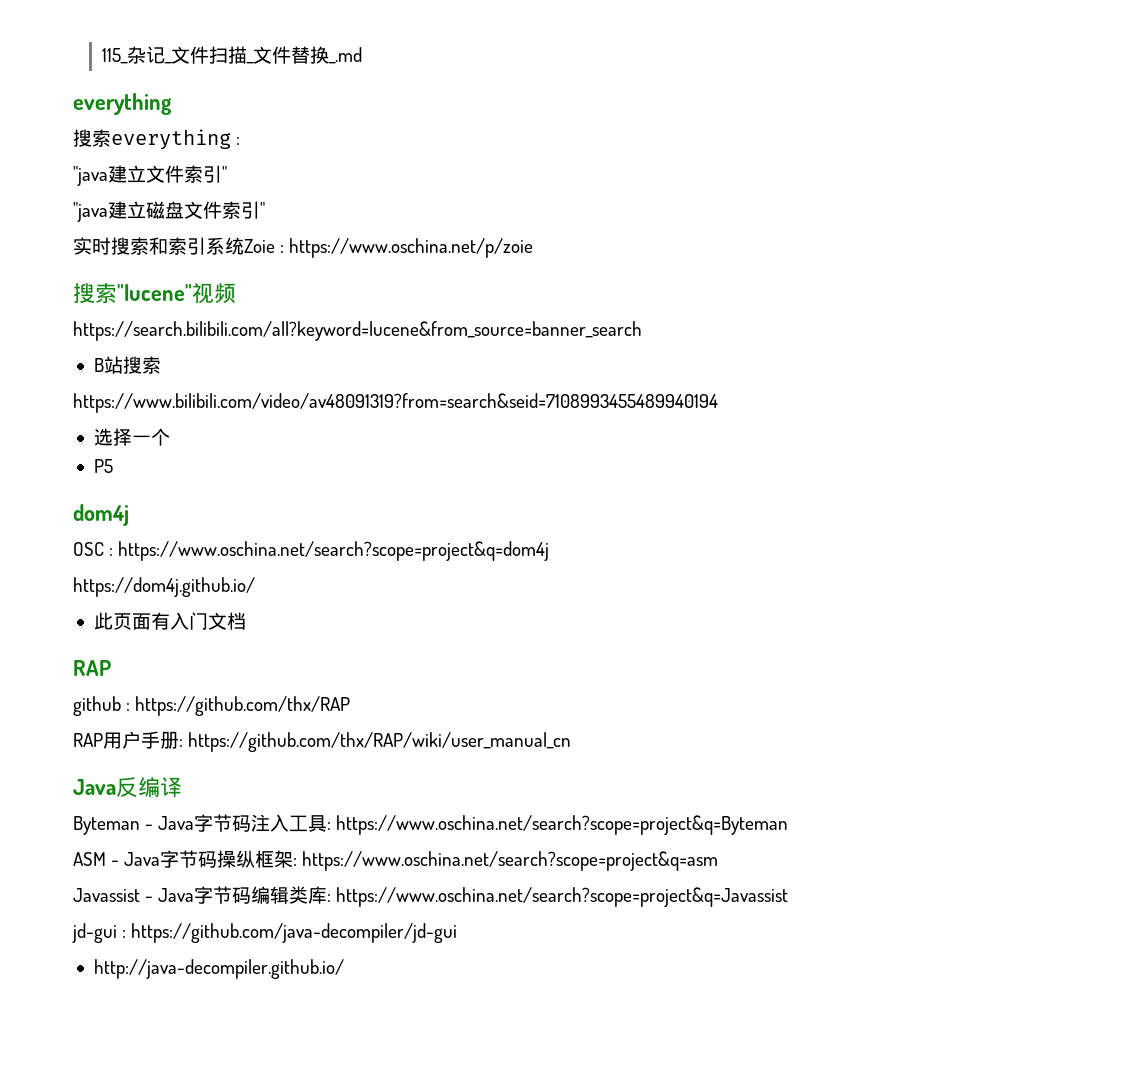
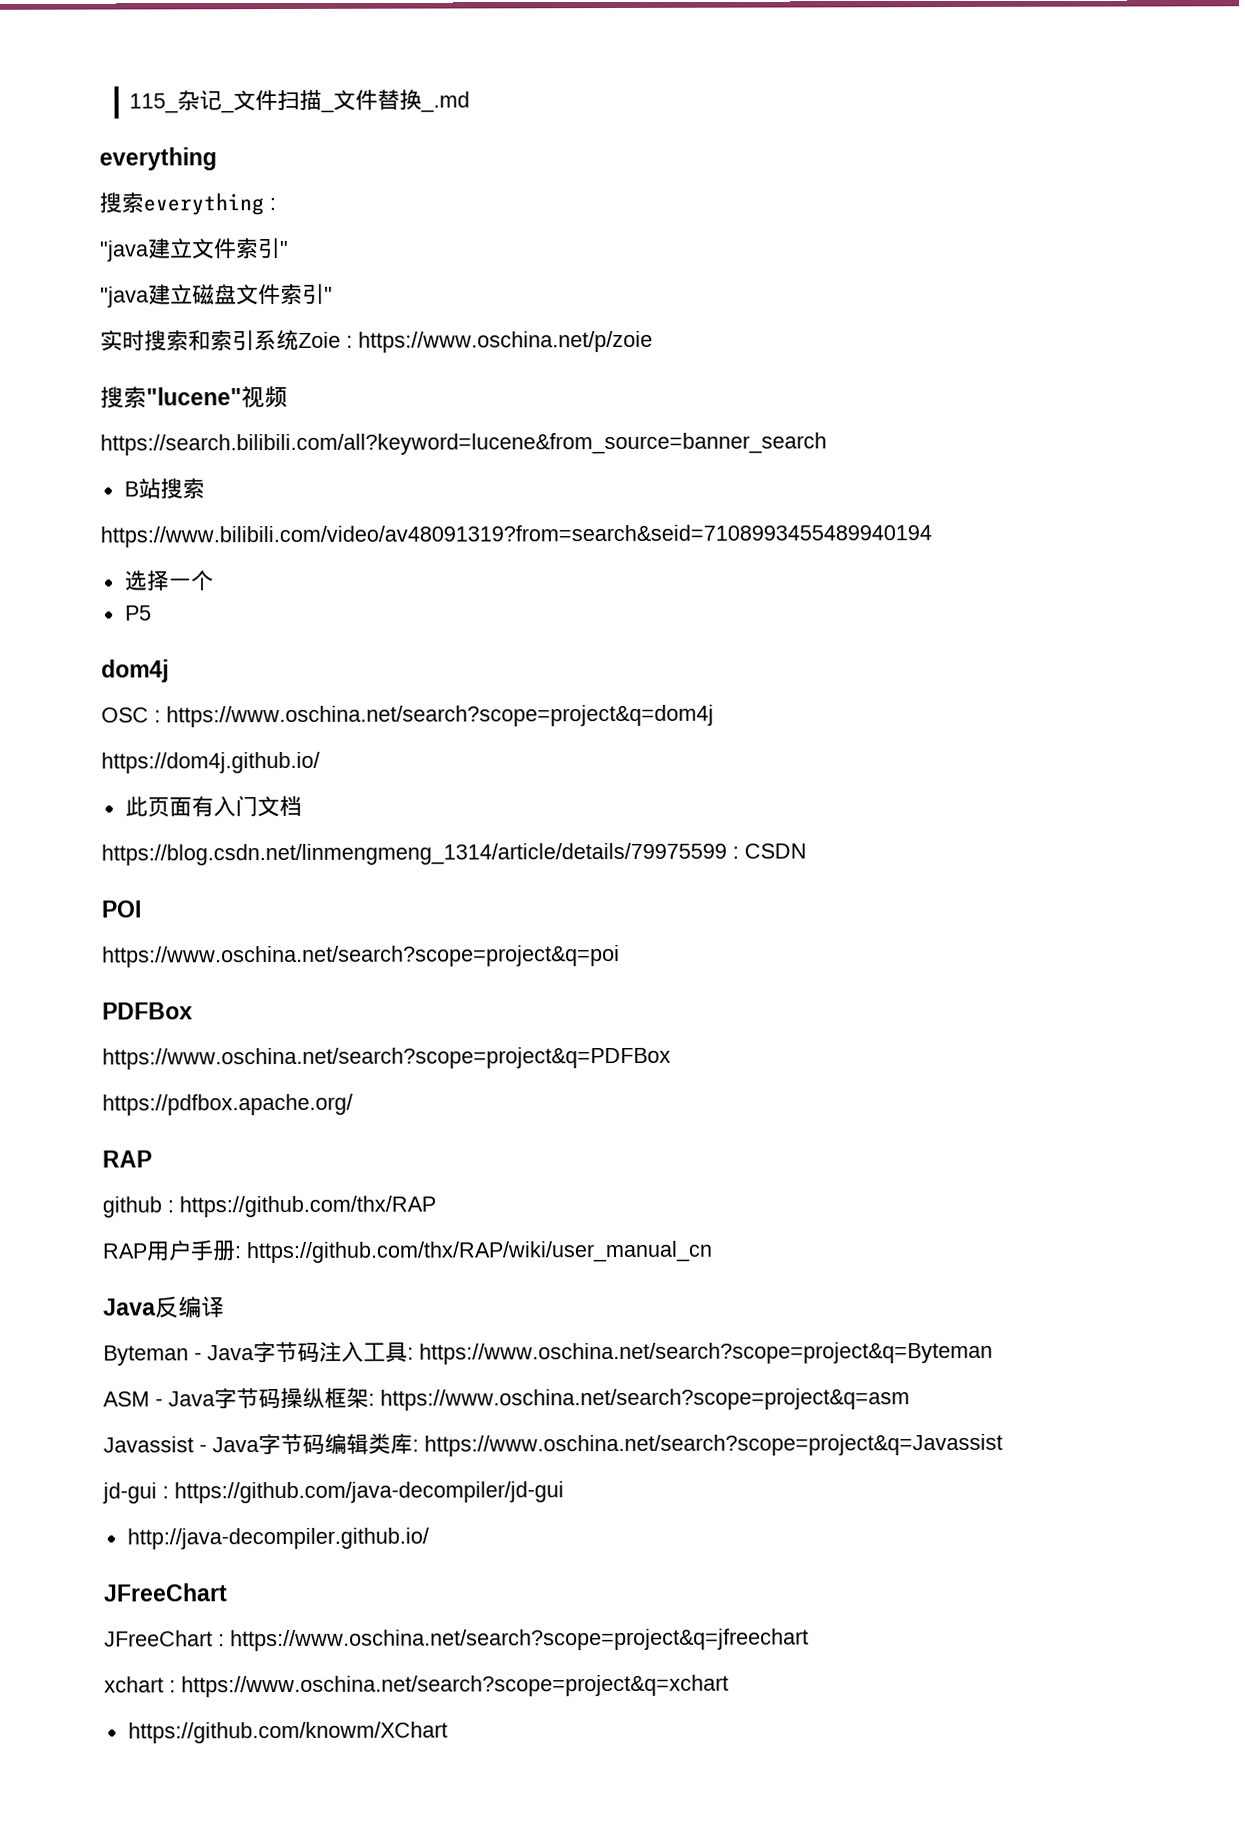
+ https://blog.csdn.net/linmengmeng_1314/article/details/79975599 : CSDN
+ POI
+ https://www.oschina.net/search?scope=project&q=poi
+ PDFBox
+ https://www.oschina.net/search?scope=project&q=PDFBox
+ https://pdfbox.apache.org/
  http://java-decompiler.github.io/
+ JFreeChart
+ JFreeChart : https://www.oschina.net/search?scope=project&q=jfreechart
+ xchart : https://www.oschina.net/search?scope=project&q=xchart
+ https://github.com/knowm/XChart

